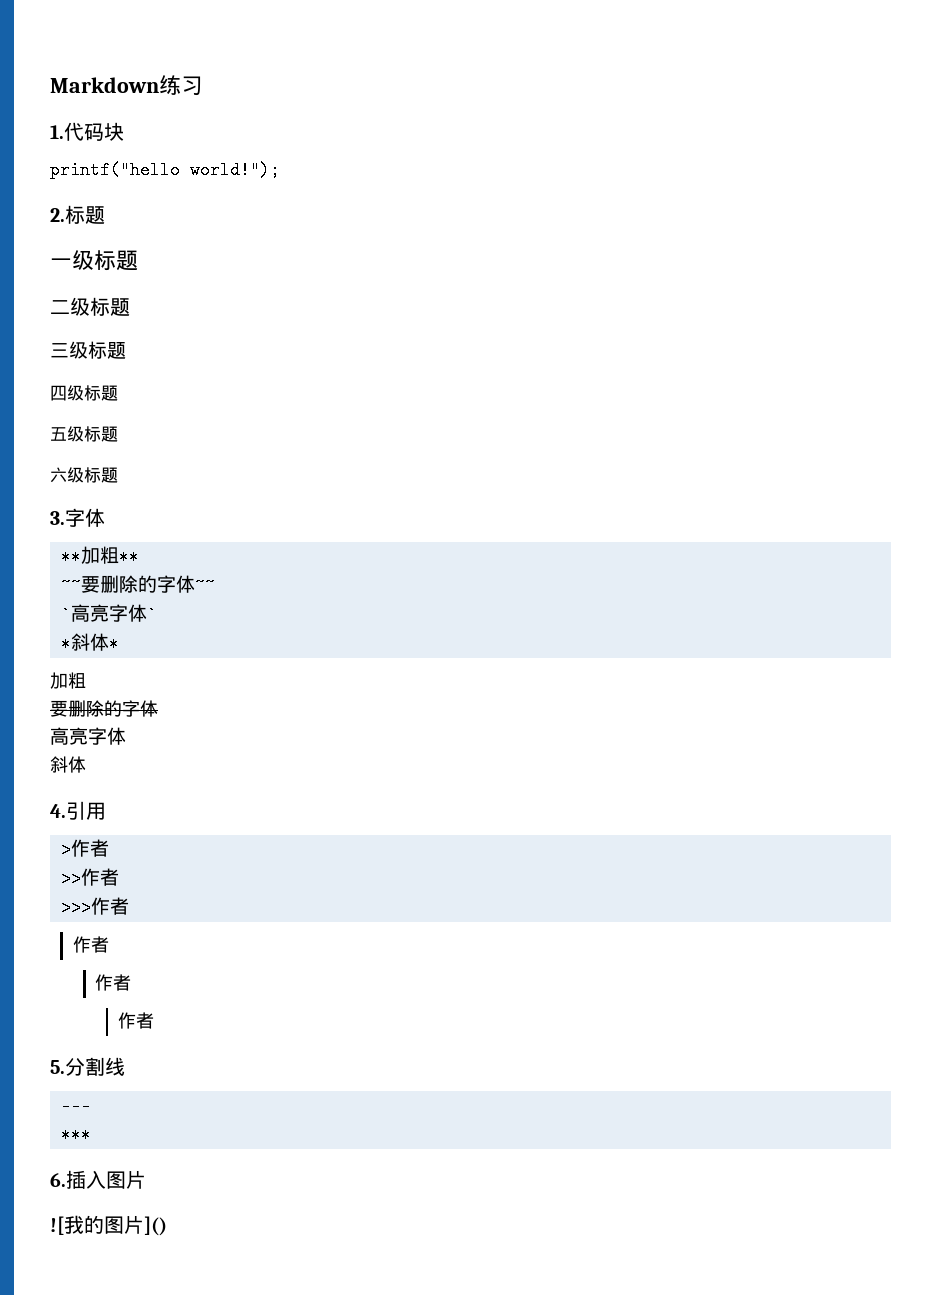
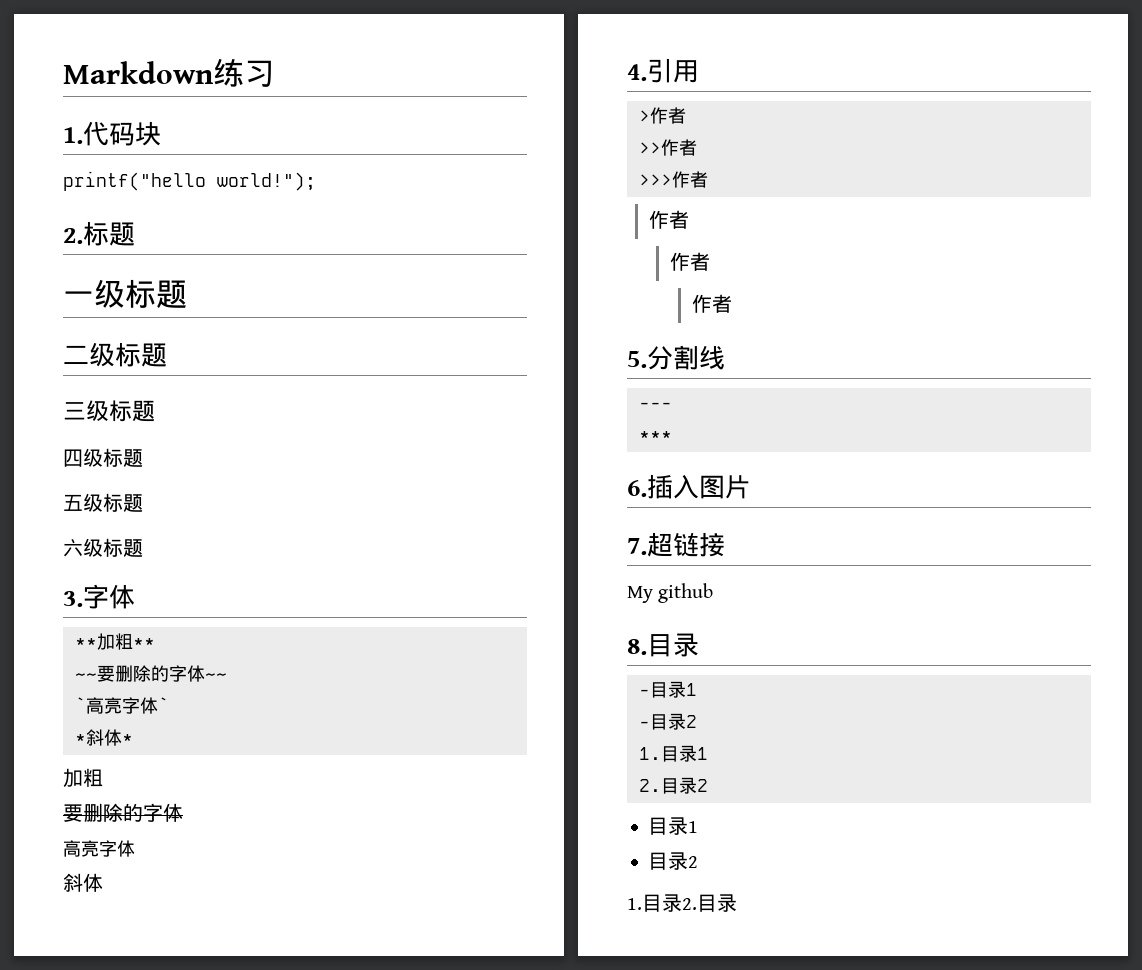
- ![我的图片]()
+ 7.超链接
+ My github
+ 8.目录
+ -目录1
+ -目录2
+ 1.目录1
+ 2.目录2
+ 目录1
+ 目录2
+ 1.目录2.目录

